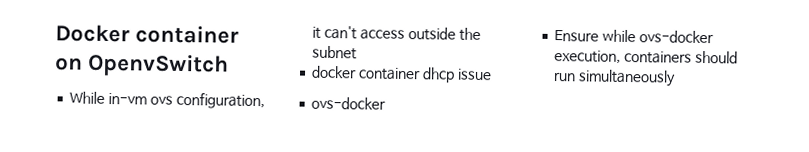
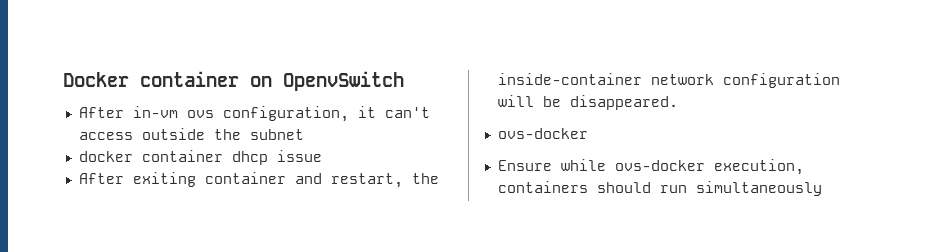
- While in-vm ovs configuration, it can't access outside the subnet
+ After in-vm ovs configuration, it can't access outside the subnet
+ After exiting container and restart, the inside-container network configuration will be disappeared.

